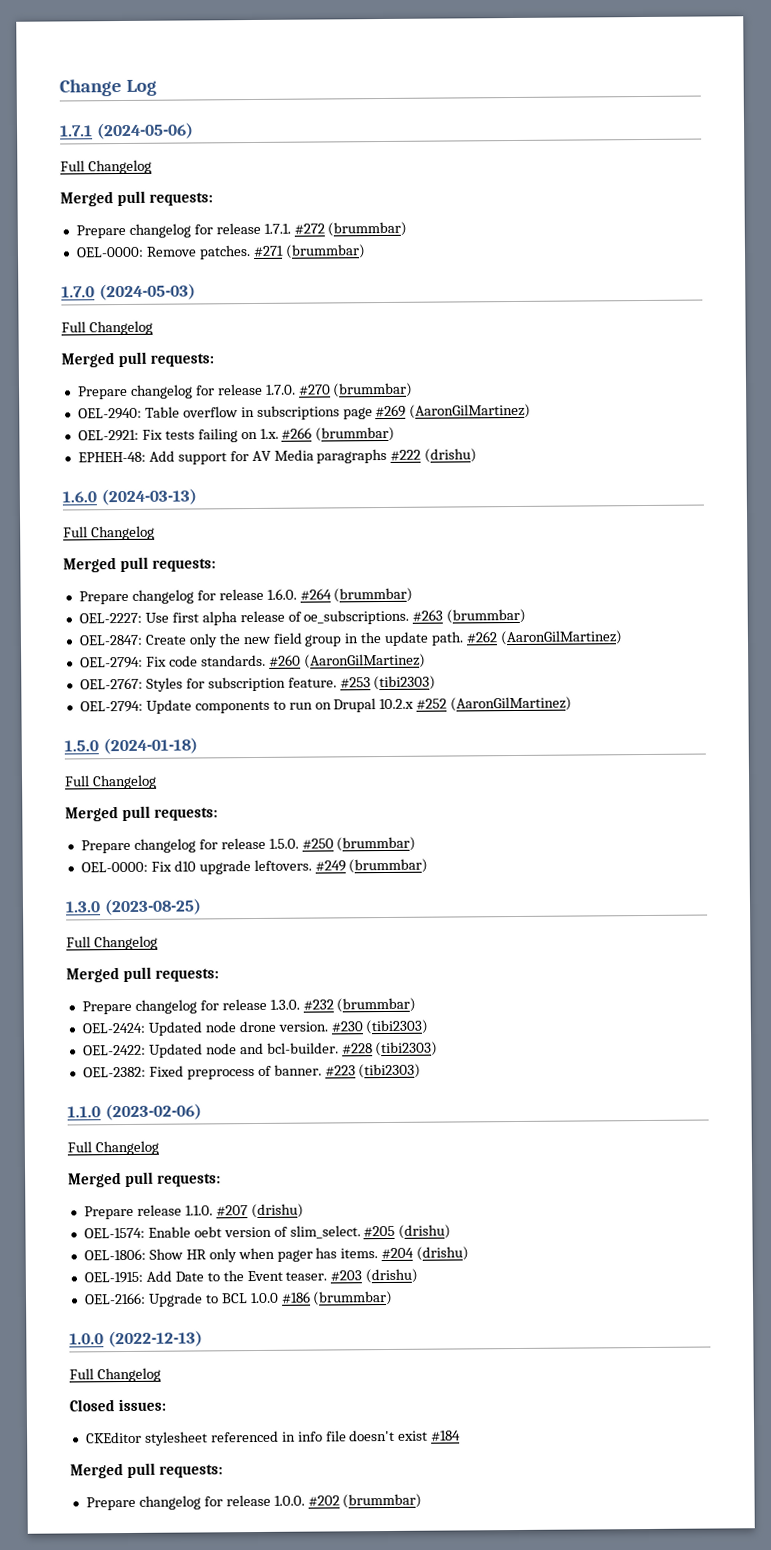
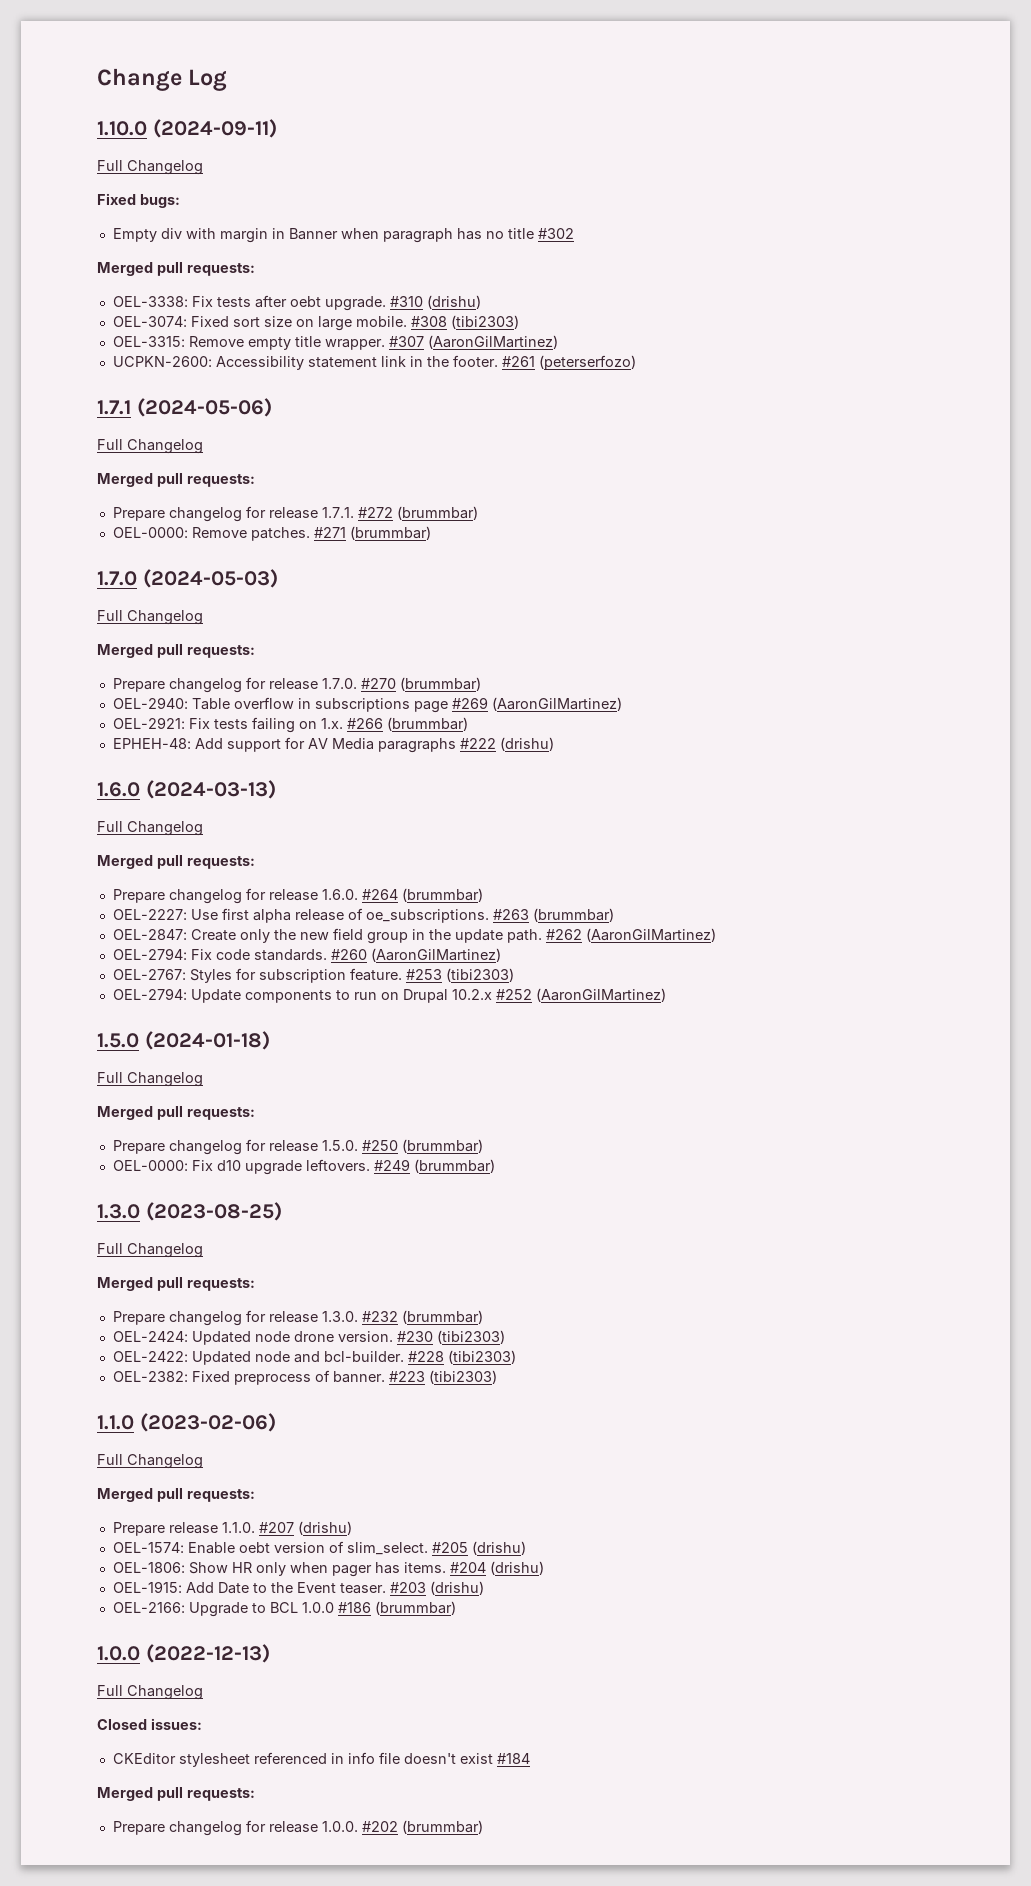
+ 1.10.0 (2024-09-11)
+ Full Changelog
+ Fixed bugs:
+ Empty div with margin in Banner when paragraph has no title #302
+ Merged pull requests:
+ OEL-3338: Fix tests after oebt upgrade. #310 (drishu)
+ OEL-3074: Fixed sort size on large mobile. #308 (tibi2303)
+ OEL-3315: Remove empty title wrapper. #307 (AaronGilMartinez)
+ UCPKN-2600: Accessibility statement link in the footer. #261 (peterserfozo)

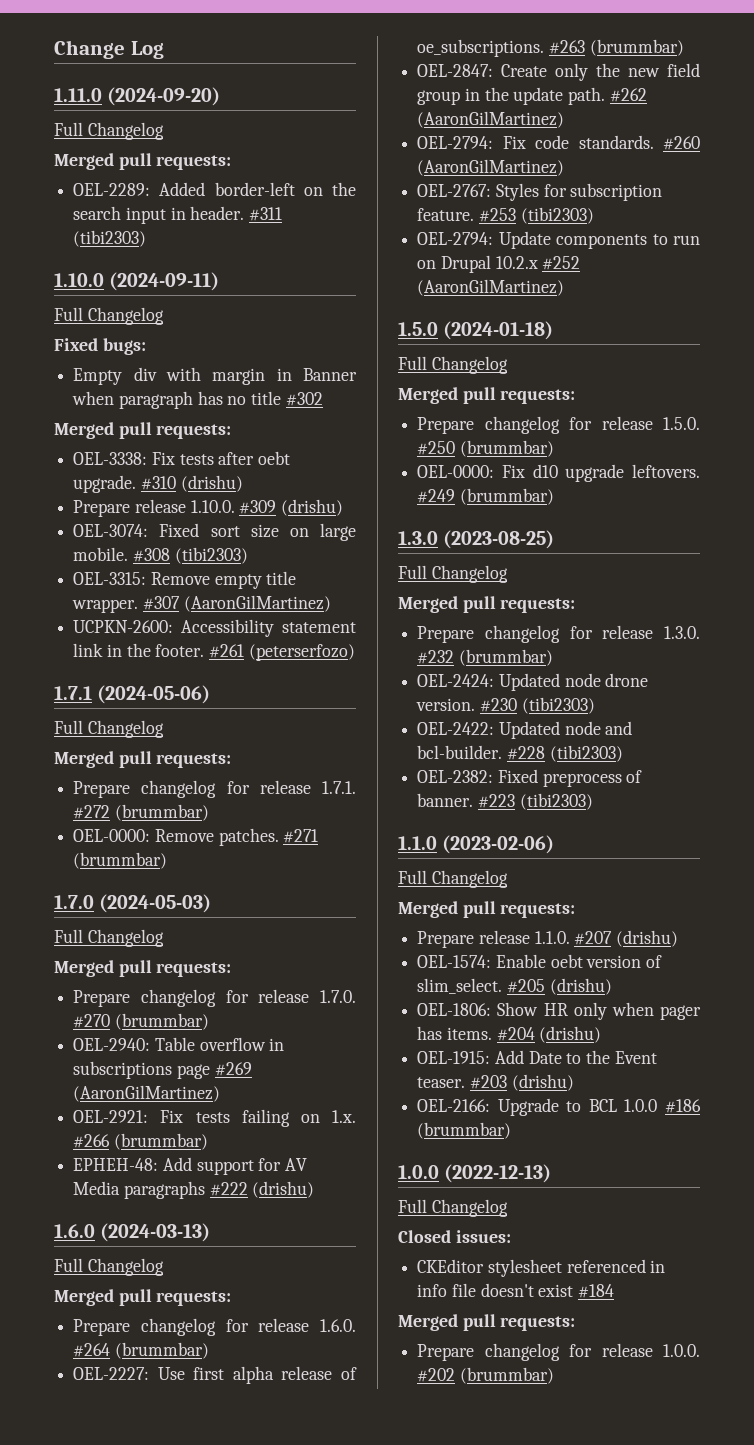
+ 1.11.0 (2024-09-20)
+ Full Changelog
+ Merged pull requests:
+ OEL-2289: Added border-left on the search input in header. #311 (tibi2303)
+ Prepare release 1.10.0. #309 (drishu)

